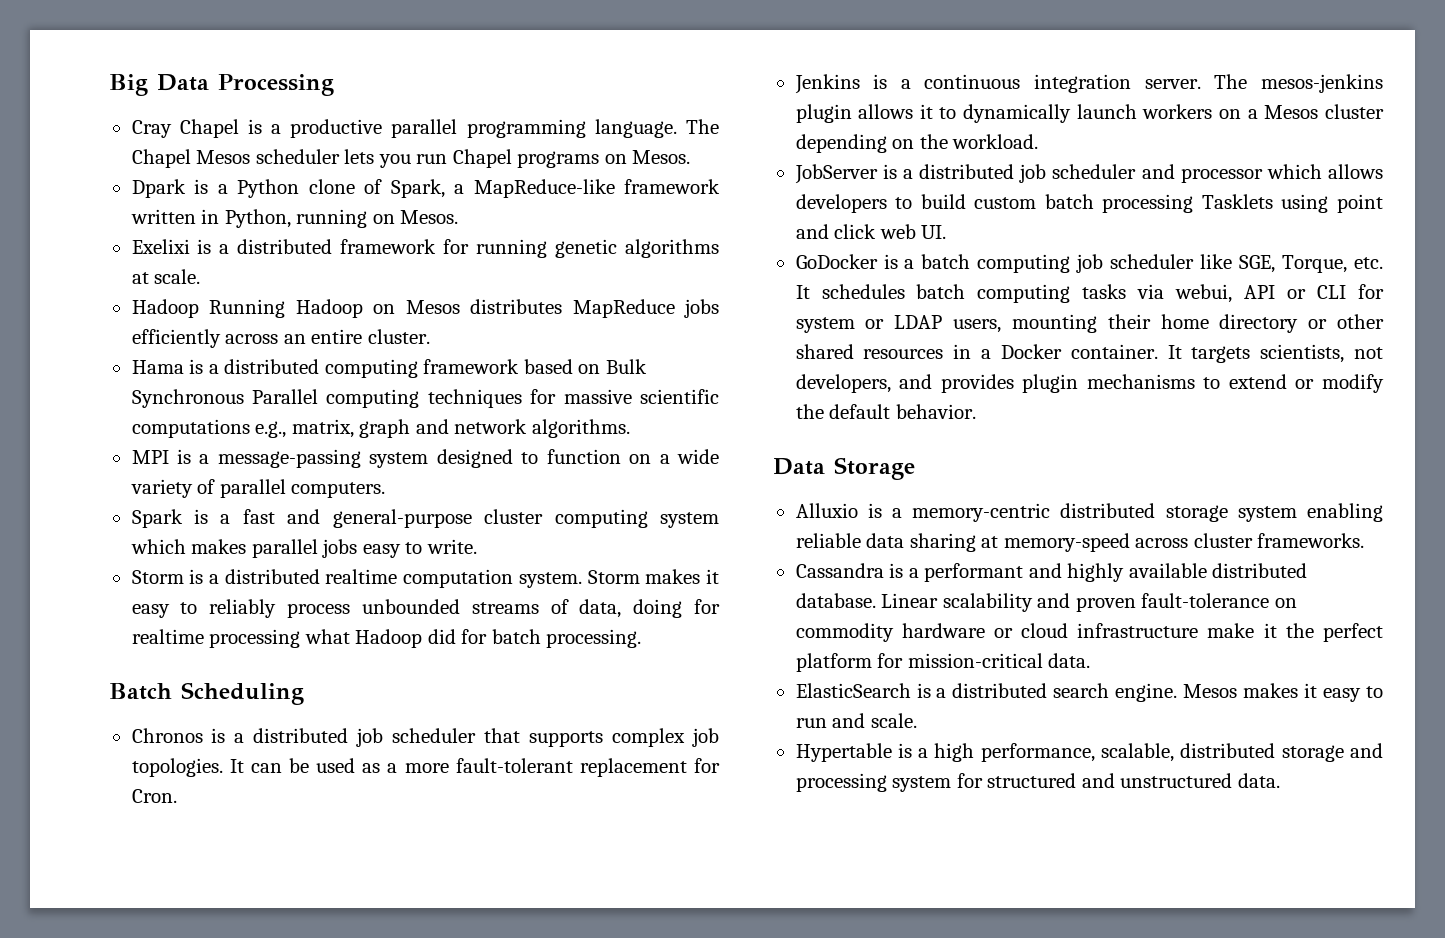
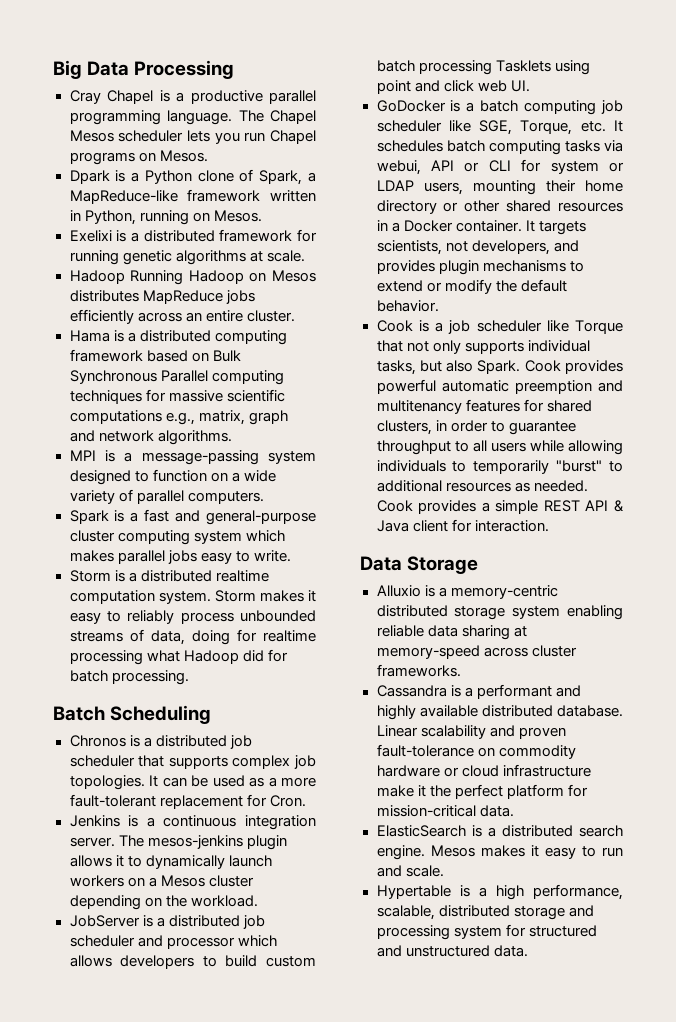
+ Cook is a job scheduler like Torque that not only supports individual tasks, but also Spark. Cook provides powerful automatic preemption and multitenancy features for shared clusters, in order to guarantee throughput to all users while allowing individuals to temporarily "burst" to additional resources as needed. Cook provides a simple REST API & Java client for interaction.

